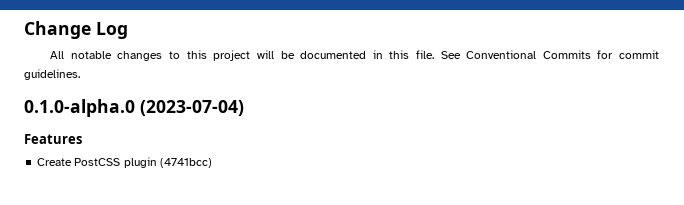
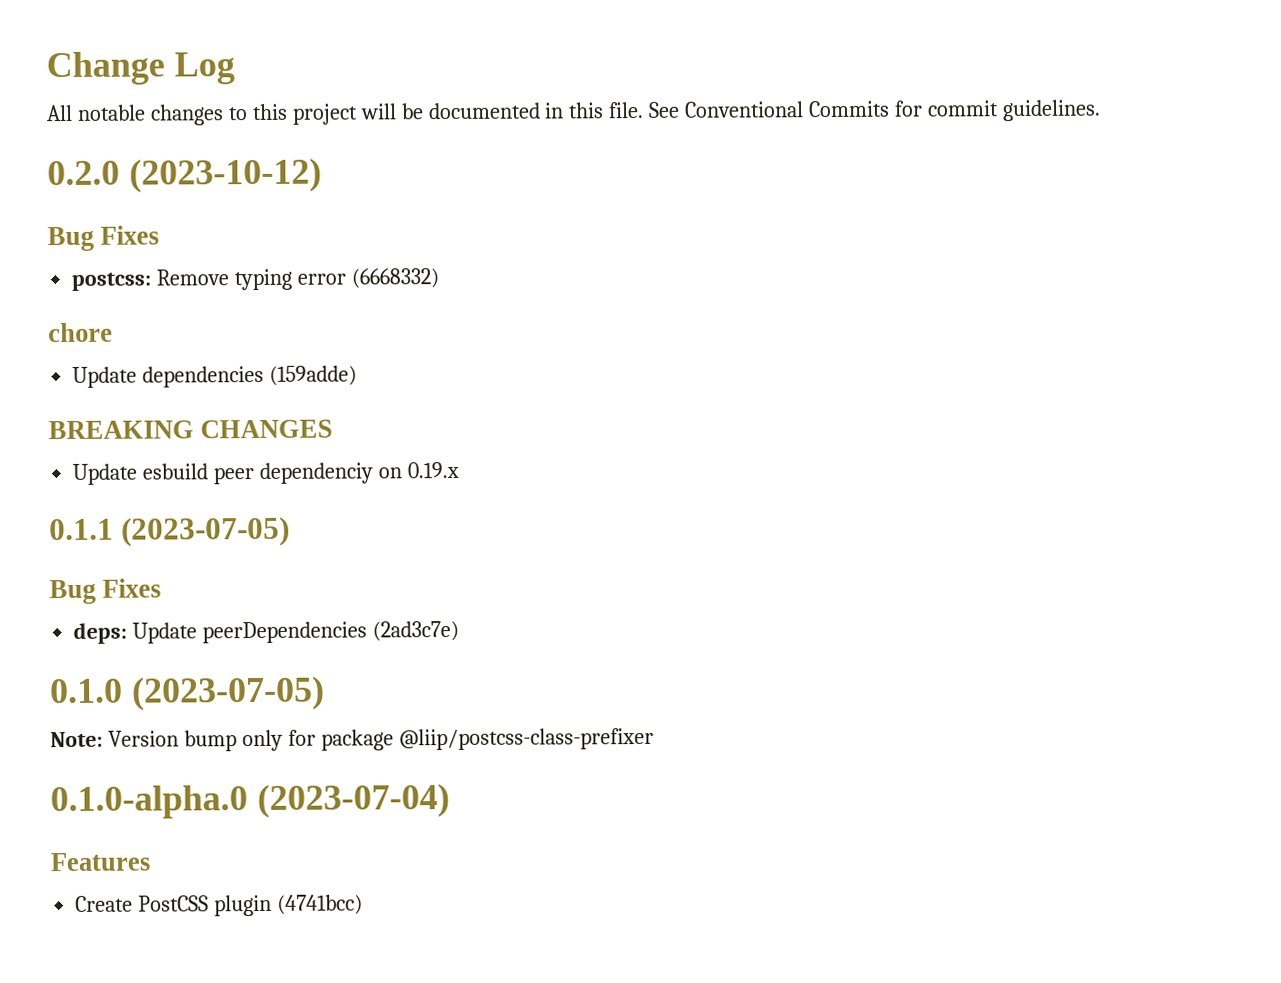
+ 0.2.0 (2023-10-12)
+ Bug Fixes
+ postcss: Remove typing error (6668332)
+ chore
+ Update dependencies (159adde)
+ BREAKING CHANGES
+ Update esbuild peer dependenciy on 0.19.x
+ 0.1.1 (2023-07-05)
+ Bug Fixes
+ deps: Update peerDependencies (2ad3c7e)
+ 0.1.0 (2023-07-05)
+ Note: Version bump only for package @liip/postcss-class-prefixer

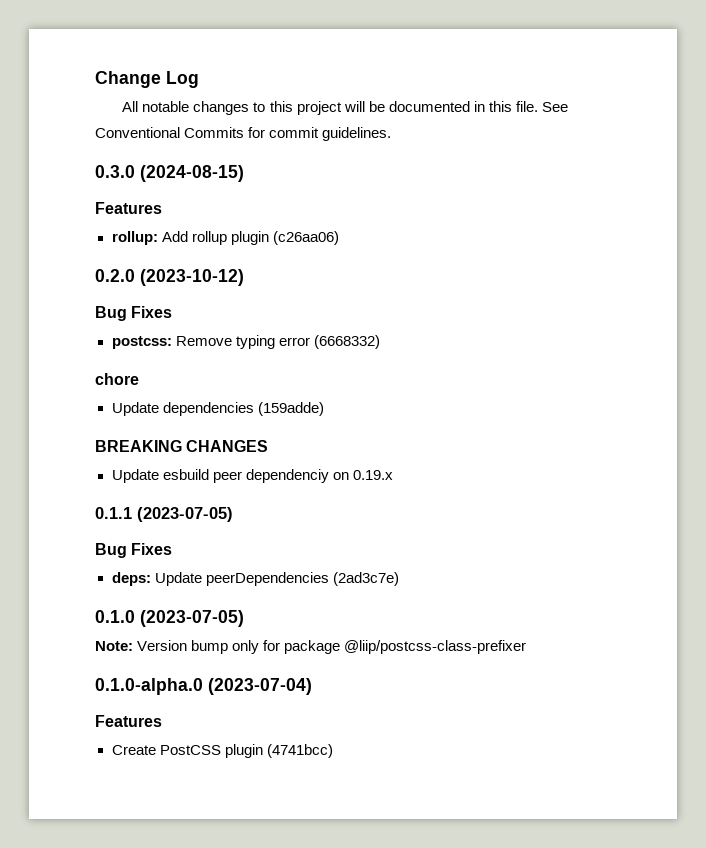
+ 0.3.0 (2024-08-15)
+ Features
+ rollup: Add rollup plugin (c26aa06)

